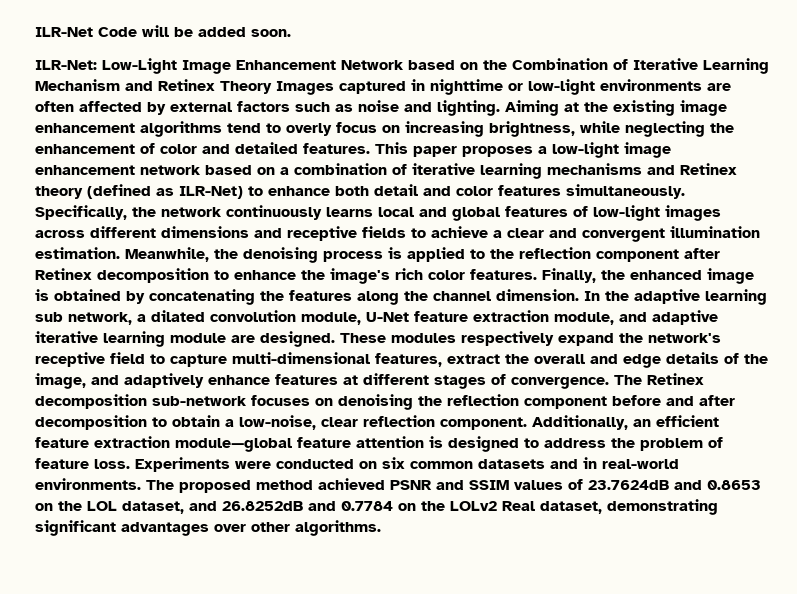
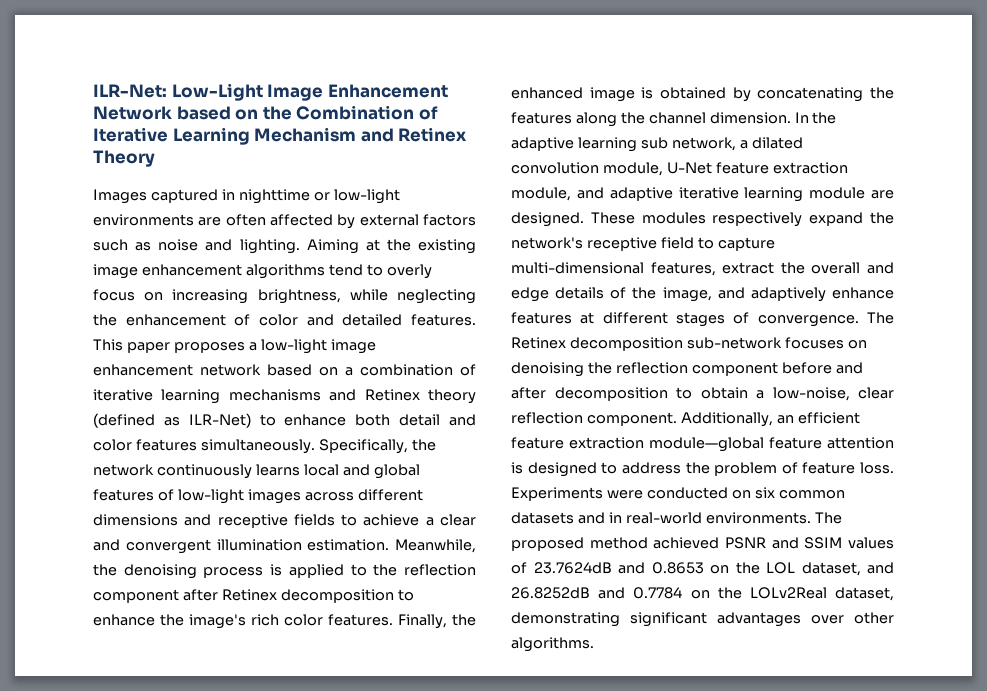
- ILR-Net Code will be added soon.
- ILR-Net: Low-Light Image Enhancement Network based on the Combination of Iterative Learning Mechanism and Retinex Theory Images captured in nighttime or low-light environments are often affected by external factors such as noise and lighting.
+ ILR-Net: Low-Light Image Enhancement Network based on the Combination of Iterative Learning Mechanism and Retinex Theory
+ Images captured in nighttime or low-light environments are often affected by external factors such as noise and lighting.
- The proposed method achieved PSNR and SSIM values of 23.7624dB and 0.8653 on the LOL dataset, and 26.8252dB and 0.7784 on the LOLv2 Real dataset, demonstrating significant advantages over other algorithms.
+ The proposed method achieved PSNR and SSIM values of 23.7624dB and 0.8653 on the LOL dataset, and 26.8252dB and 0.7784 on the LOLv2Real dataset, demonstrating significant advantages over other algorithms.

